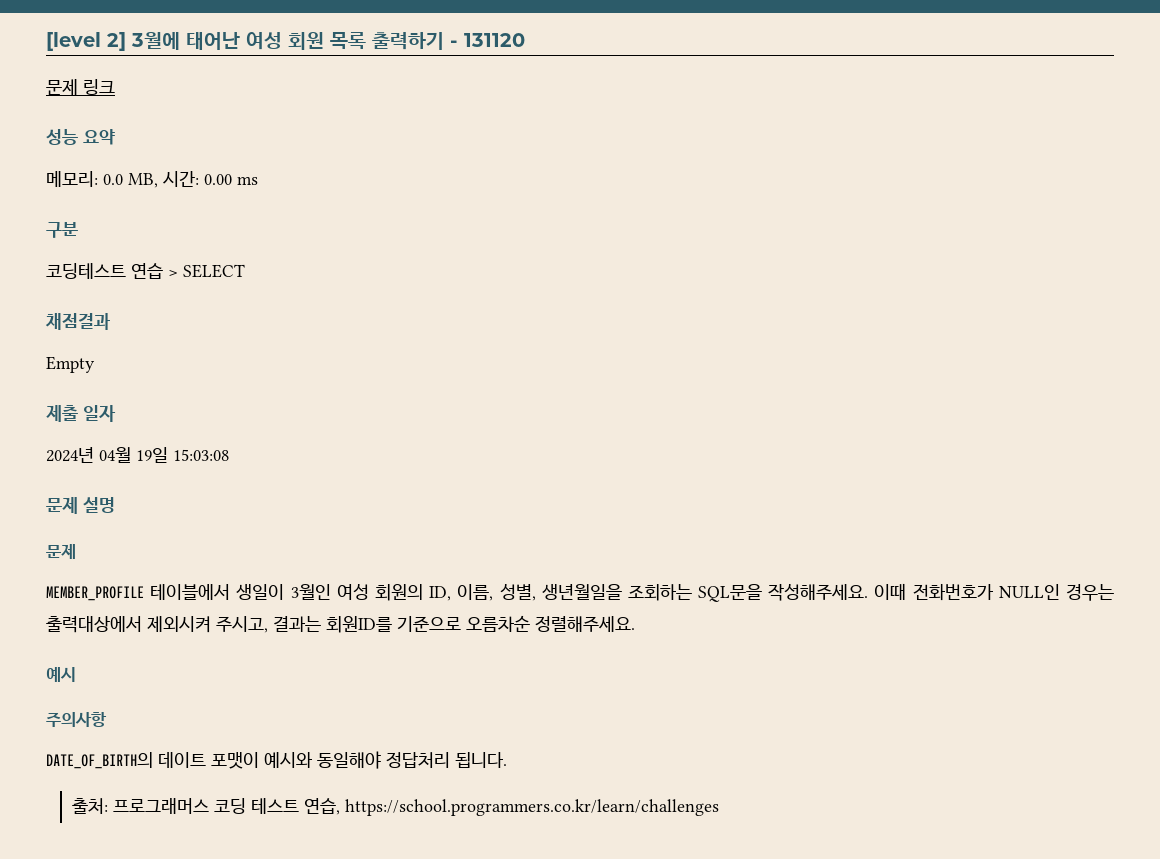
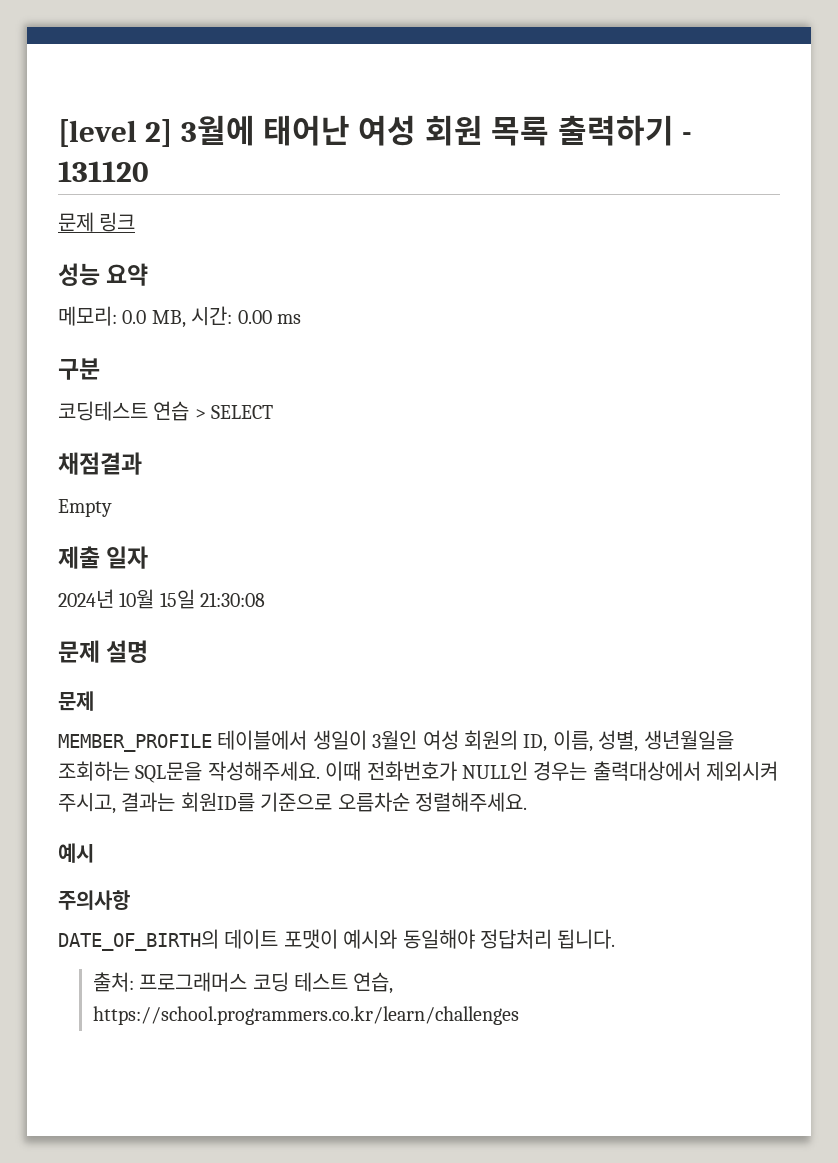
- 2024년 04월 19일 15:03:08
+ 2024년 10월 15일 21:30:08

